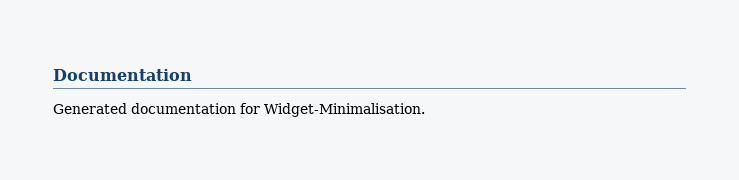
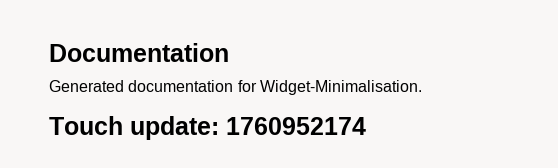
+ Touch update: 1760952174

